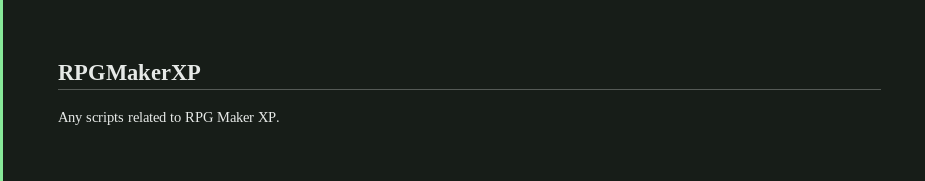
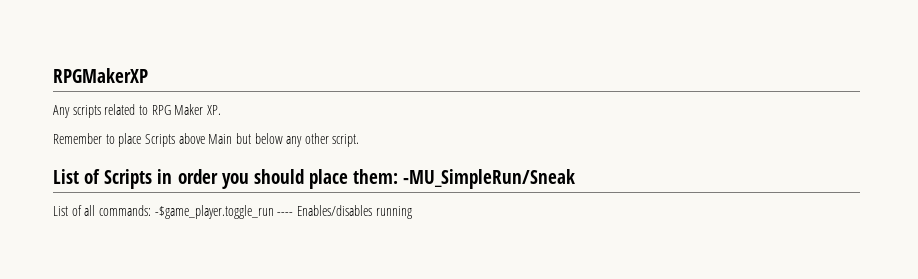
+ Remember to place Scripts above Main but below any other script.
+ List of Scripts in order you should place them: -MU_SimpleRun/Sneak
+ List of all commands: -$game_player.toggle_run ---- Enables/disables running

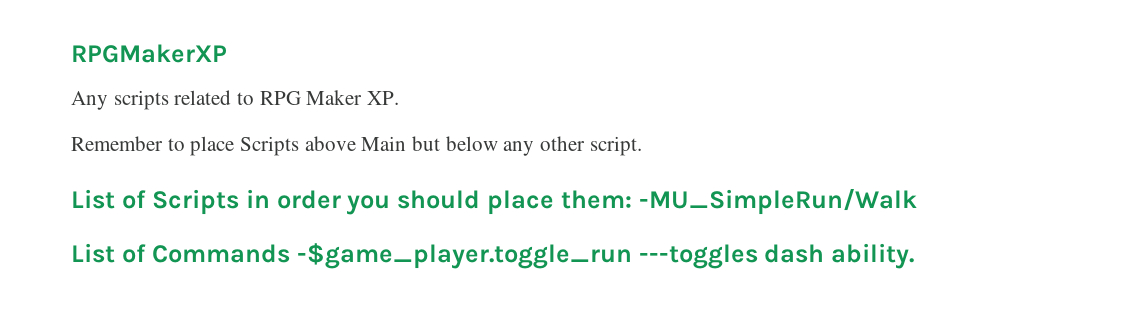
- List of Scripts in order you should place them: -MU_SimpleRun/Sneak
- List of all commands: -$game_player.toggle_run ---- Enables/disables running
+ List of Scripts in order you should place them: -MU_SimpleRun/Walk
+ List of Commands -$game_player.toggle_run ---toggles dash ability.

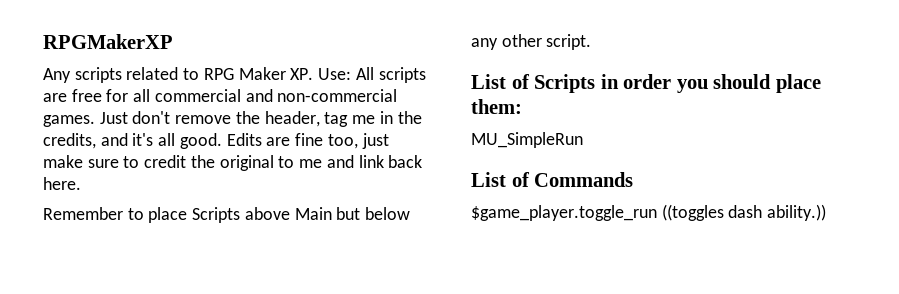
- Any scripts related to RPG Maker XP.
+ Any scripts related to RPG Maker XP. Use: All scripts are free for all commercial and non-commercial games. Just don't remove the header, tag me in the credits, and it's all good. Edits are fine too, just make sure to credit the original to me and link back here.
- List of Scripts in order you should place them: -MU_SimpleRun/Walk
+ List of Scripts in order you should place them:
+ MU_SimpleRun
- List of Commands -$game_player.toggle_run ---toggles dash ability.
+ List of Commands
+ $game_player.toggle_run ((toggles dash ability.))

